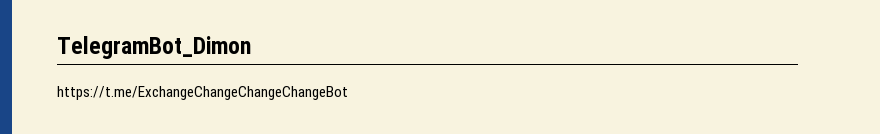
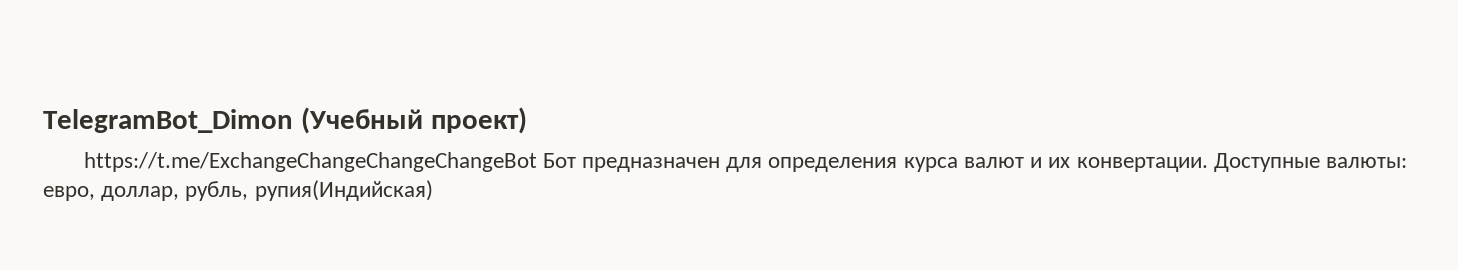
- TelegramBot_Dimon
+ TelegramBot_Dimon (Учебный проект)
- https://t.me/ExchangeChangeChangeChangeBot
+ https://t.me/ExchangeChangeChangeChangeBot Бот предназначен для определения курса валют и их конвертации. Доступные валюты: евро, доллар, рубль, рупия(Индийская)

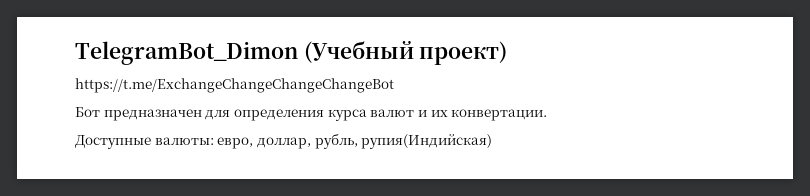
- https://t.me/ExchangeChangeChangeChangeBot Бот предназначен для определения курса валют и их конвертации. Доступные валюты: евро, доллар, рубль, рупия(Индийская)
+ https://t.me/ExchangeChangeChangeChangeBot
+ Бот предназначен для определения курса валют и их конвертации.
+ Доступные валюты: евро, доллар, рубль, рупия(Индийская)

